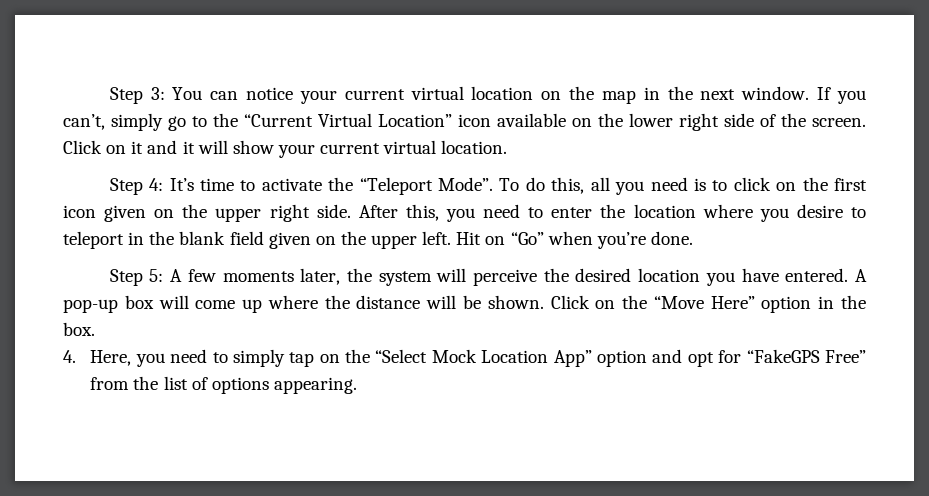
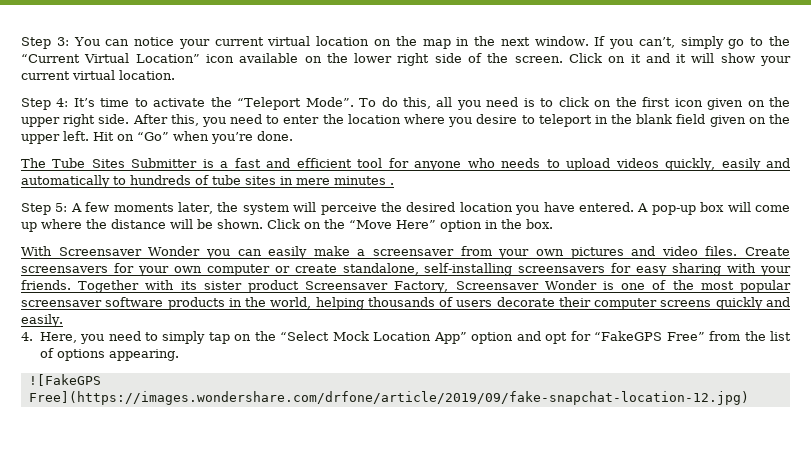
+ The Tube Sites Submitter is a fast and efficient tool for anyone who needs to upload videos quickly, easily and automatically to hundreds of tube sites in mere minutes .
+ With Screensaver Wonder you can easily make a screensaver from your own pictures and video files. Create screensavers for your own computer or create standalone, self-installing screensavers for easy sharing with your friends. Together with its sister product Screensaver Factory, Screensaver Wonder is one of the most popular screensaver software products in the world, helping thousands of users decorate their computer screens quickly and easily.
+ ![FakeGPS Free](https://images.wondershare.com/drfone/article/2019/09/fake-snapchat-location-12.jpg)

